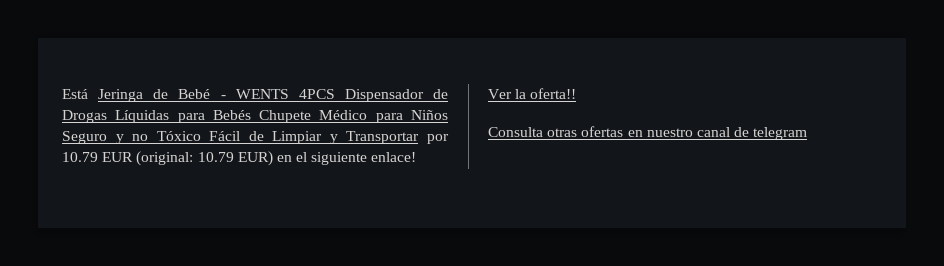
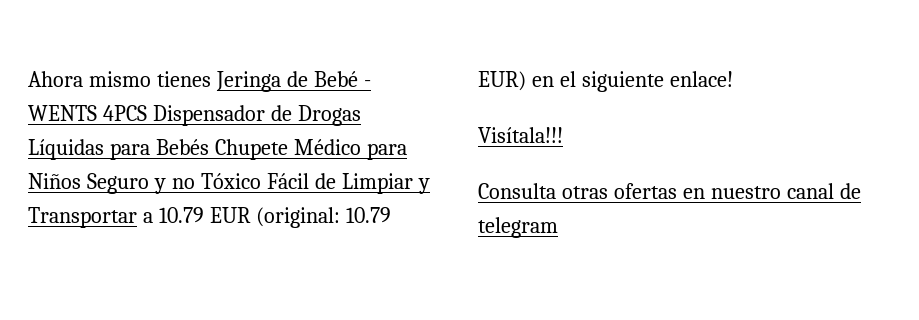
- Está Jeringa de Bebé - WENTS 4PCS Dispensador de Drogas Líquidas para Bebés Chupete Médico para Niños Seguro y no Tóxico Fácil de Limpiar y Transportar por 10.79 EUR (original: 10.79 EUR) en el siguiente enlace!
+ Ahora mismo tienes Jeringa de Bebé - WENTS 4PCS Dispensador de Drogas Líquidas para Bebés Chupete Médico para Niños Seguro y no Tóxico Fácil de Limpiar y Transportar a 10.79 EUR (original: 10.79 EUR) en el siguiente enlace!
- Ver la oferta!!
+ Visítala!!!

